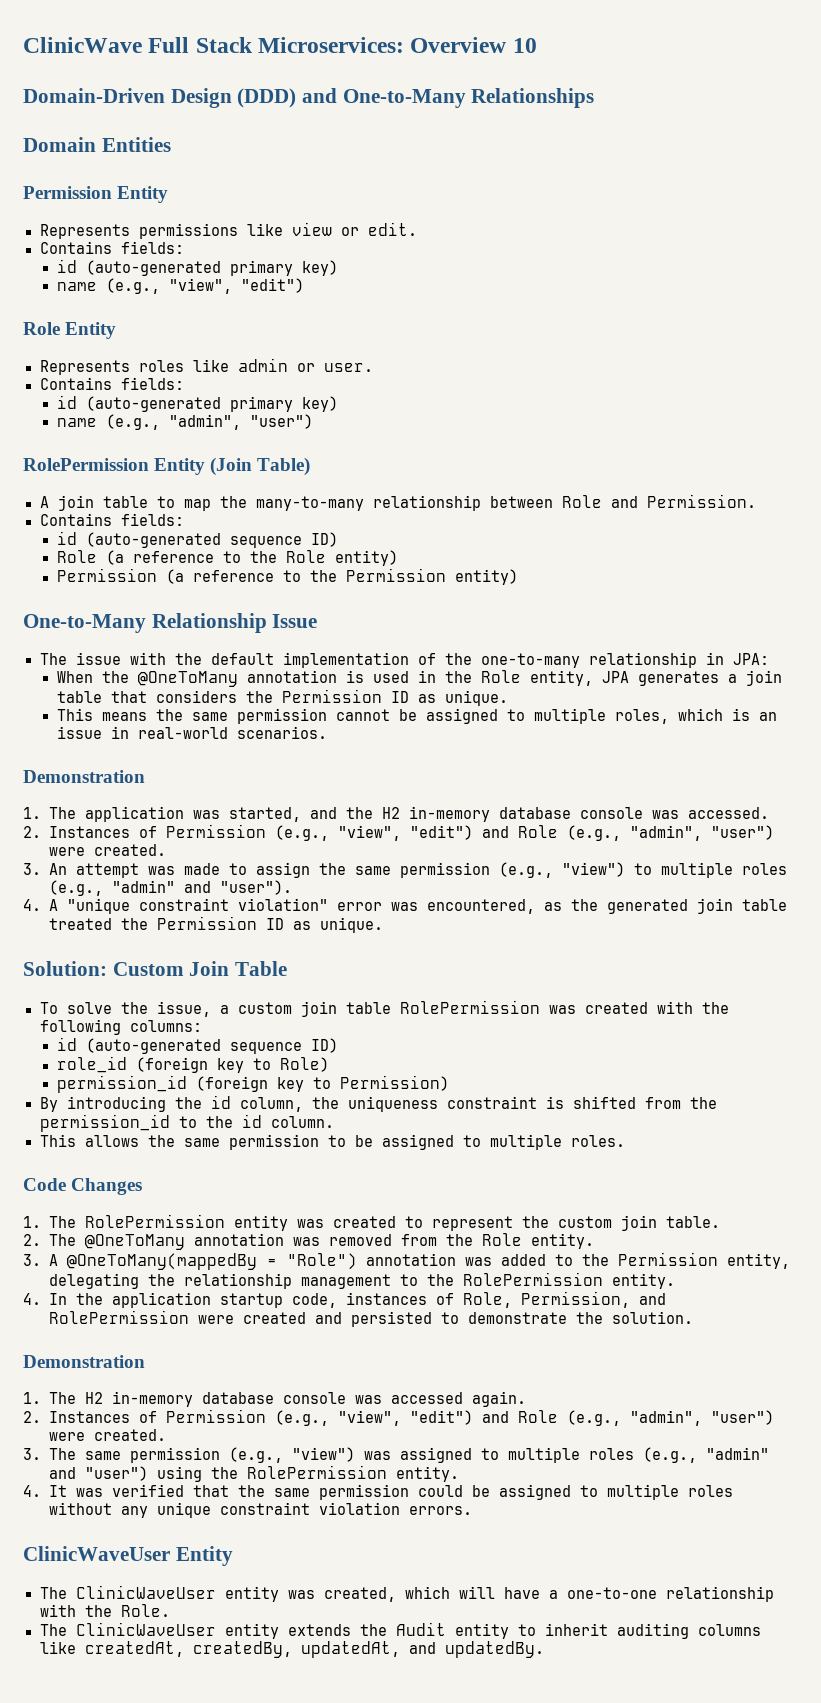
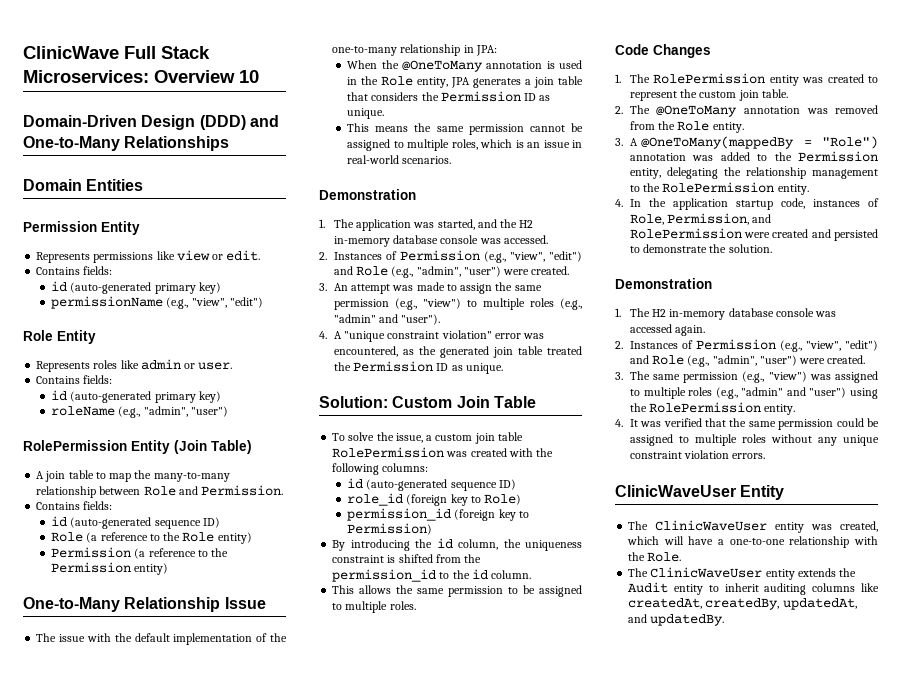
- name (e.g., "view", "edit")
+ permissionName (e.g., "view", "edit")
- name (e.g., "admin", "user")
+ roleName (e.g., "admin", "user")

